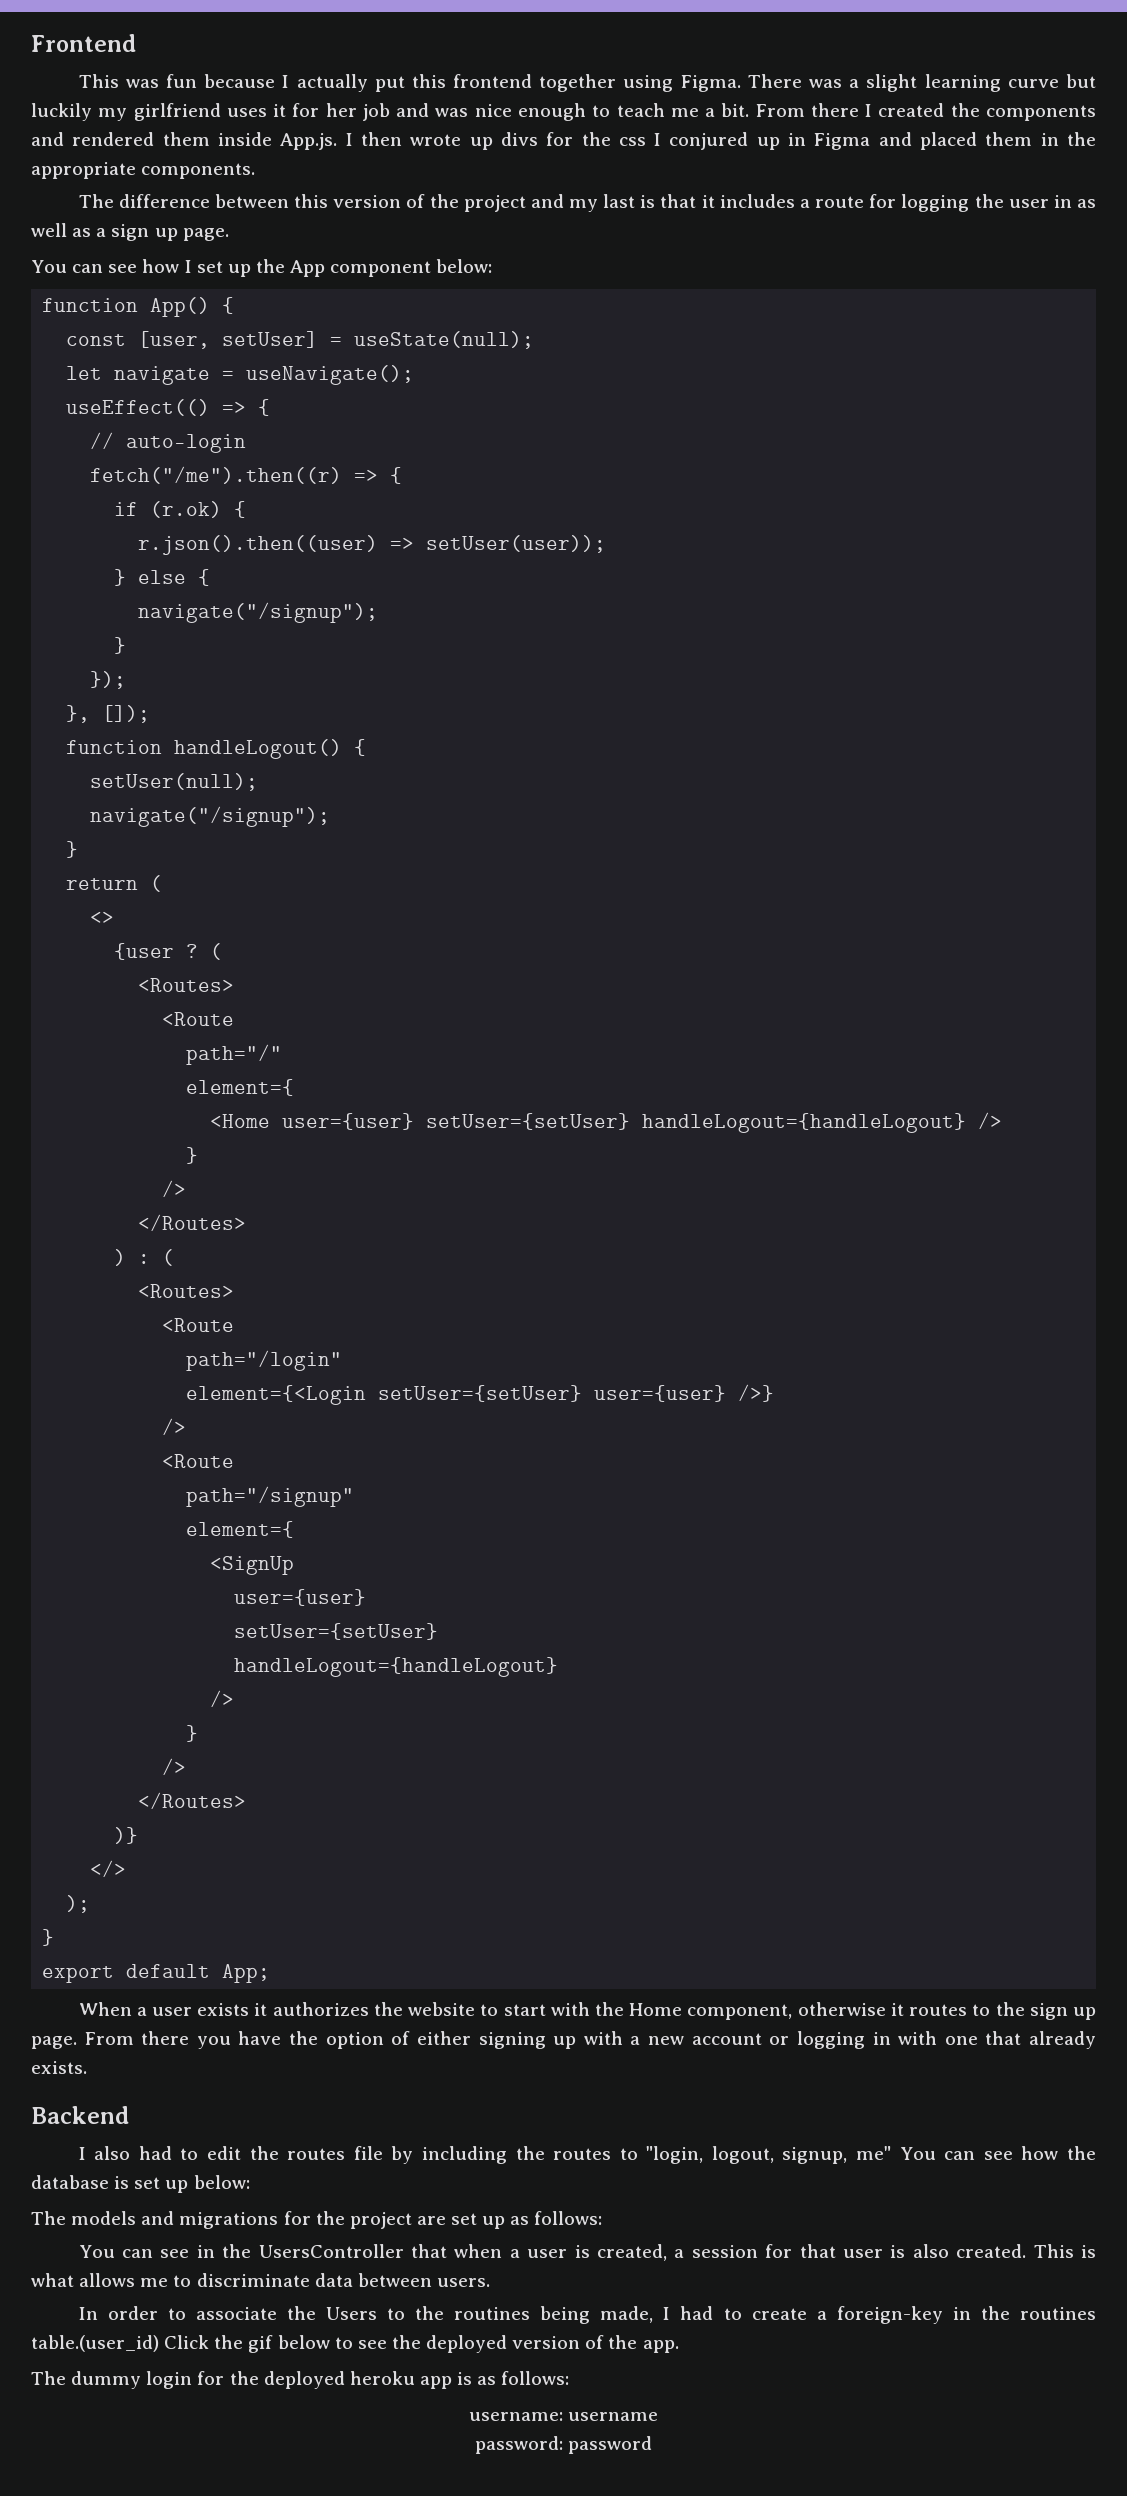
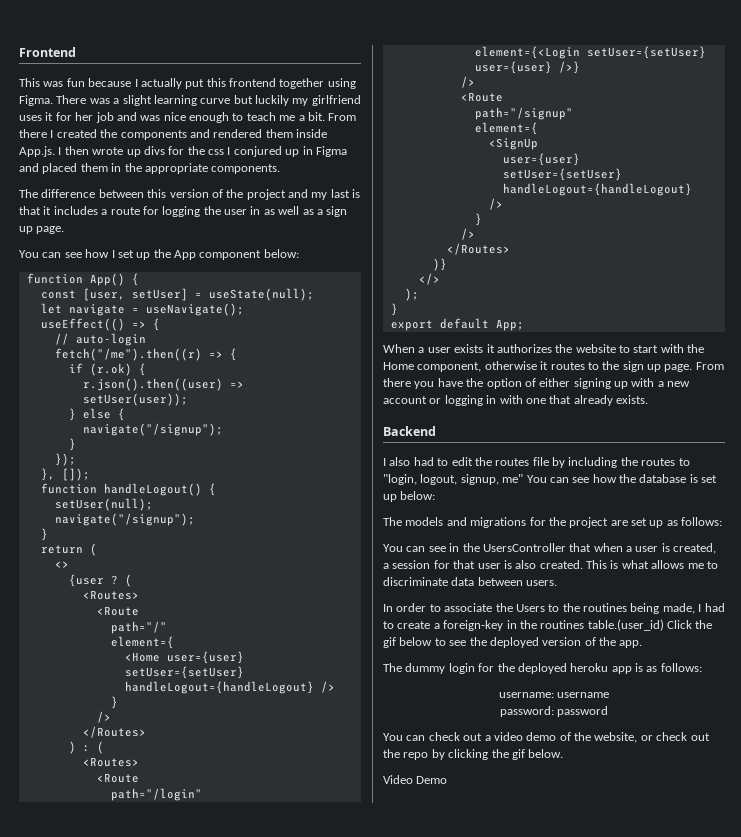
+ You can check out a video demo of the website, or check out the repo by clicking the gif below.
+ Video Demo

